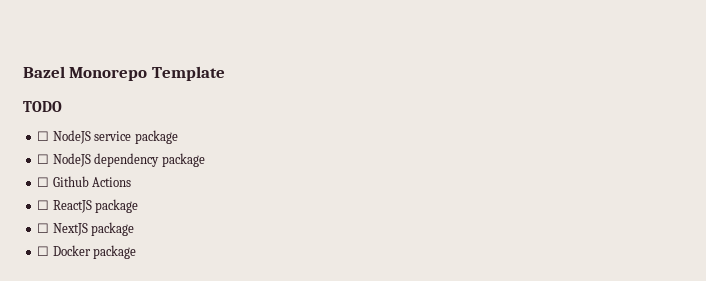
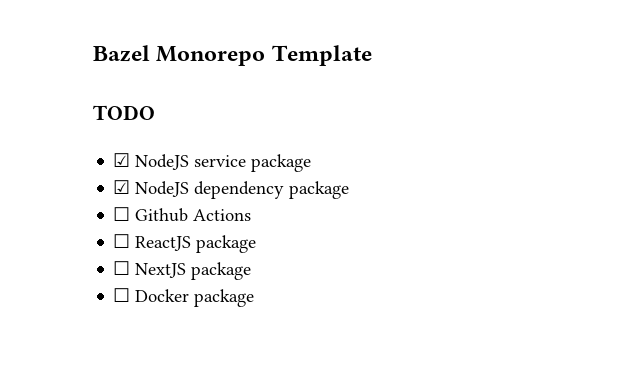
- ☐ NodeJS service package
+ ☑ NodeJS service package
- ☐ NodeJS dependency package
+ ☑ NodeJS dependency package

